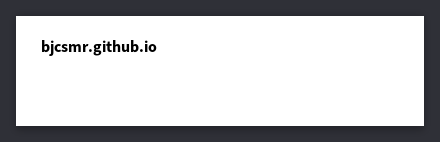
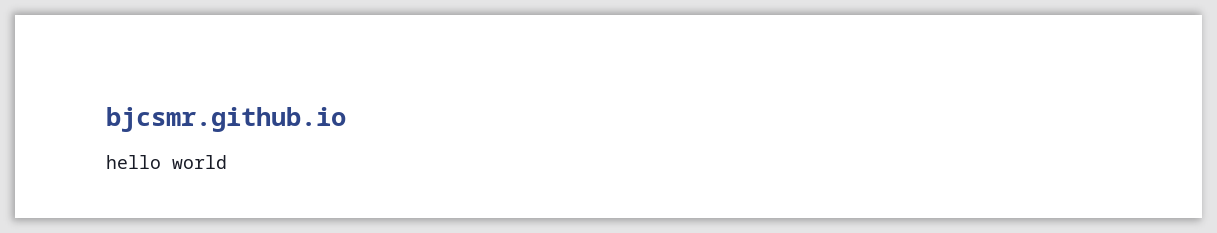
+ hello world

